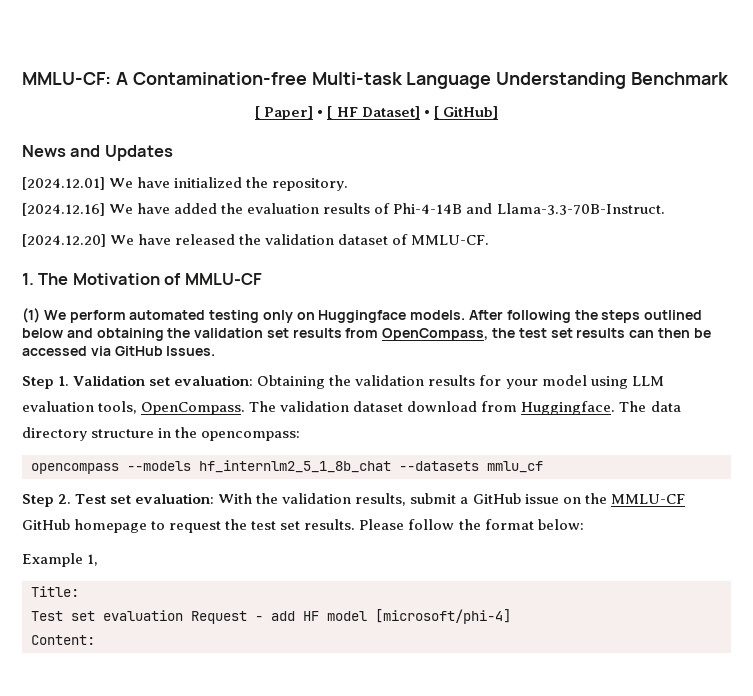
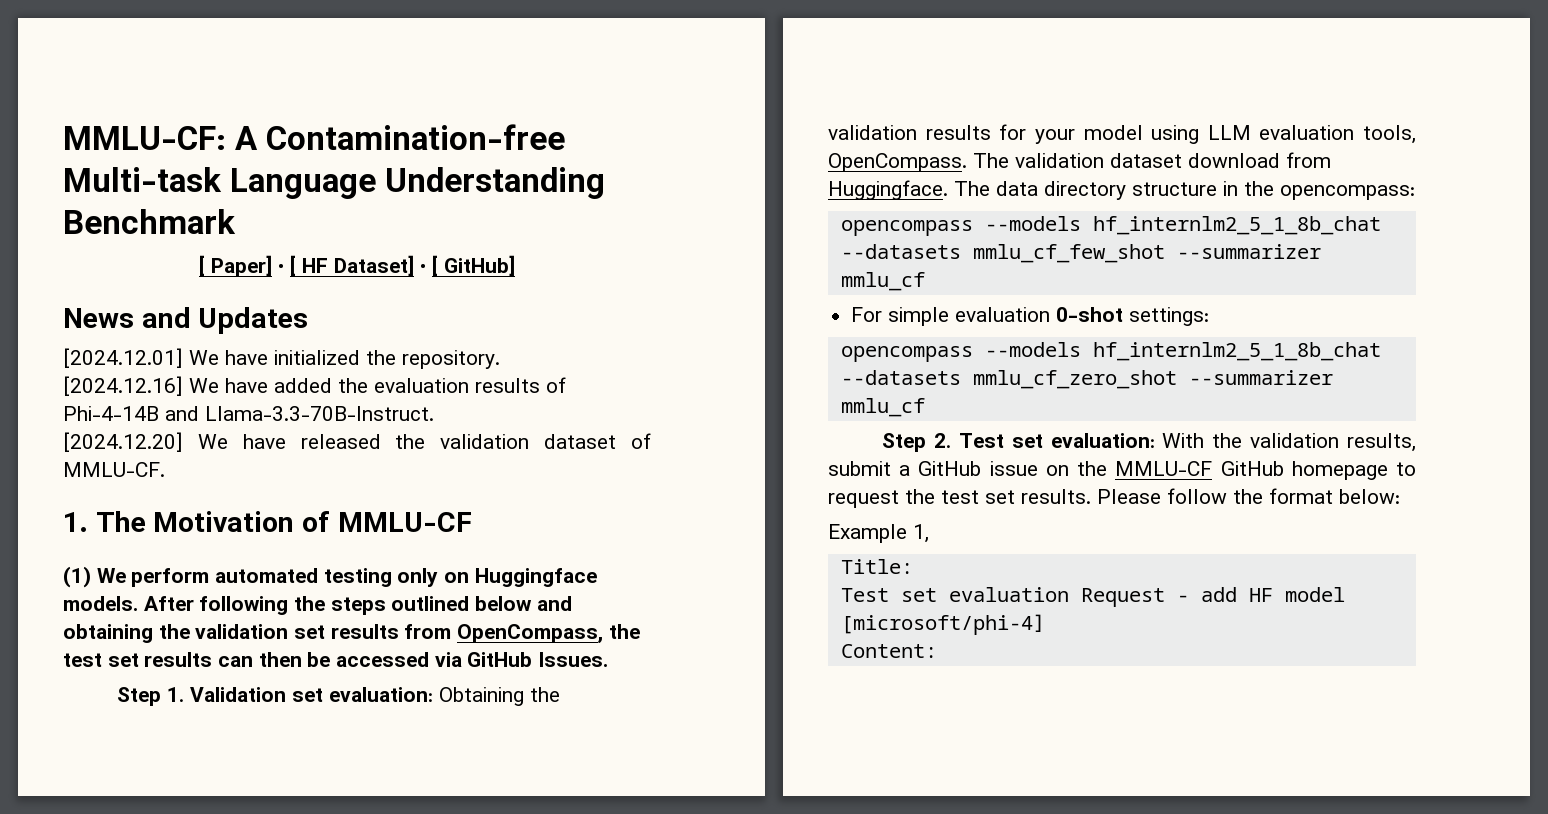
- opencompass --models hf_internlm2_5_1_8b_chat --datasets mmlu_cf
+ opencompass --models hf_internlm2_5_1_8b_chat --datasets mmlu_cf_few_shot --summarizer mmlu_cf
+ For simple evaluation 0-shot settings:
+ opencompass --models hf_internlm2_5_1_8b_chat --datasets mmlu_cf_zero_shot --summarizer mmlu_cf

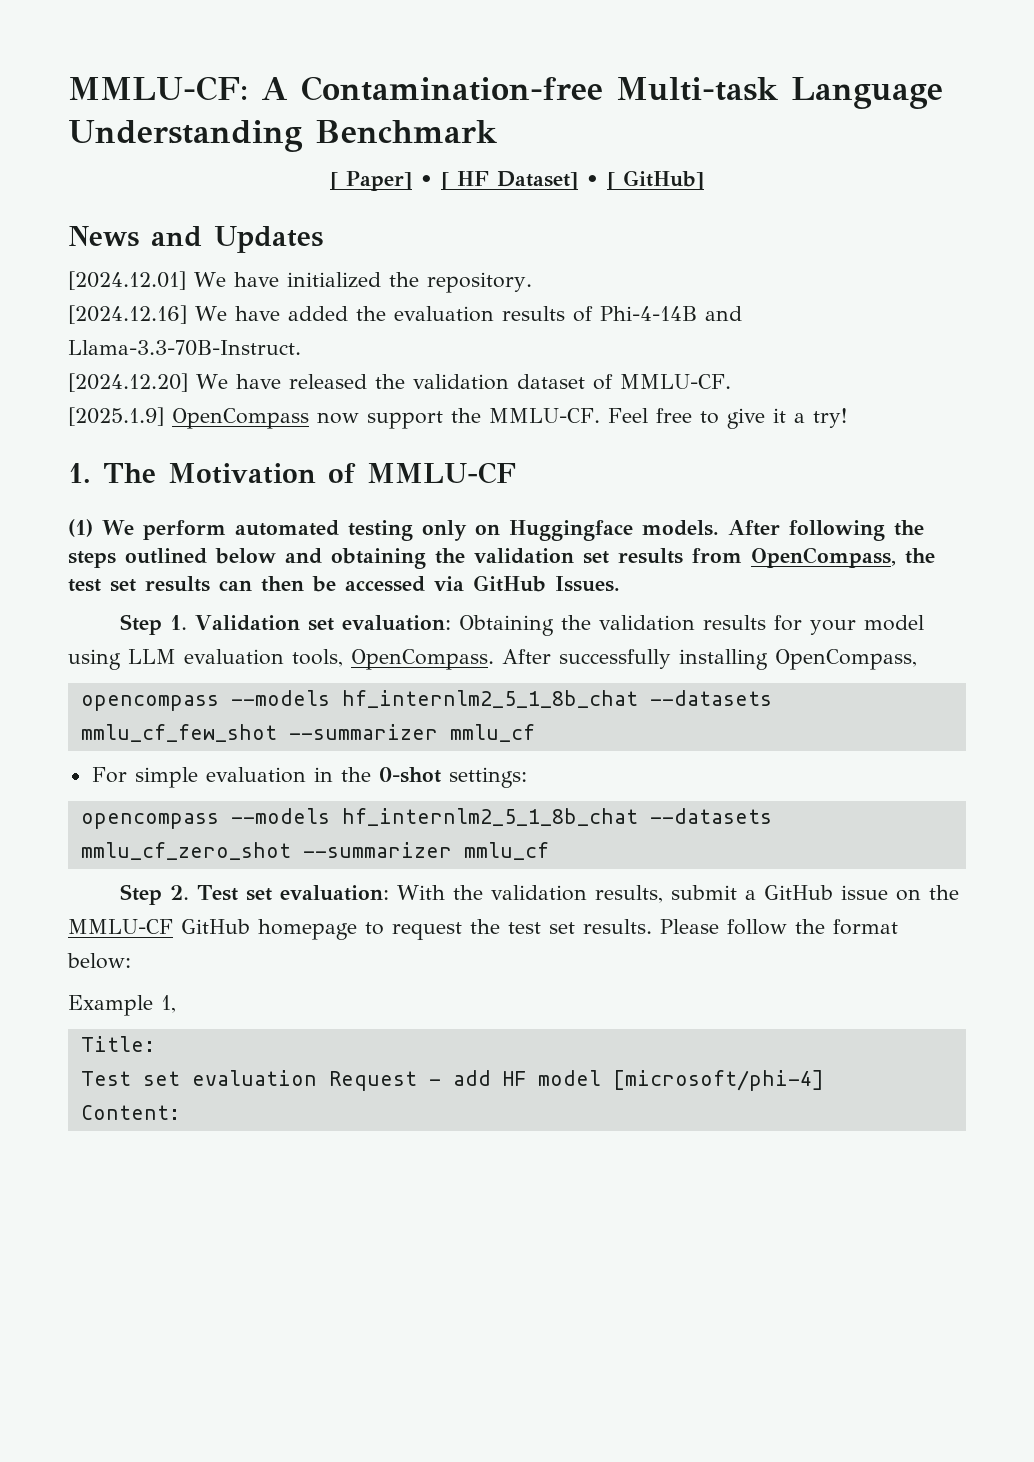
+ [2025.1.9] OpenCompass now support the MMLU-CF. Feel free to give it a try!
- The validation dataset download from Huggingface. The data directory structure in the opencompass:
+ After successfully installing OpenCompass,
- For simple evaluation 0-shot settings:
+ For simple evaluation in the 0-shot settings:

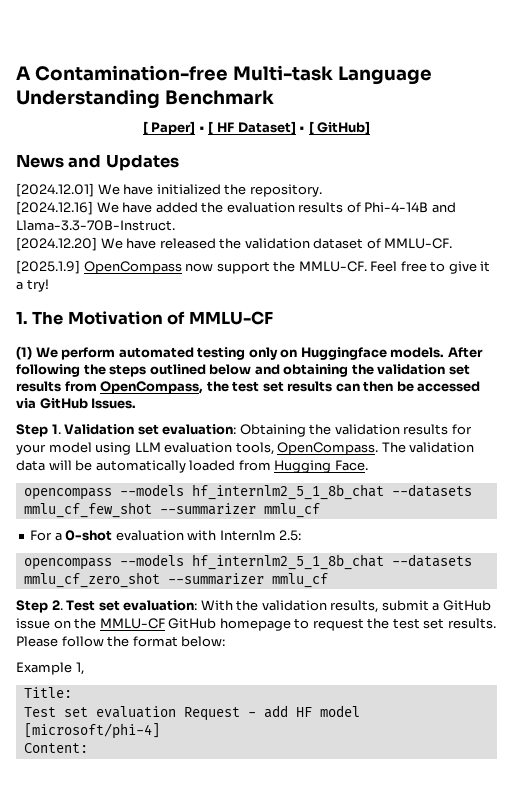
- MMLU-CF: A Contamination-free Multi-task Language Understanding Benchmark
+ A Contamination-free Multi-task Language Understanding Benchmark
- After successfully installing OpenCompass,
+ The validation data will be automatically loaded from Hugging Face.
- For simple evaluation in the 0-shot settings:
+ For a 0-shot evaluation with Internlm 2.5:

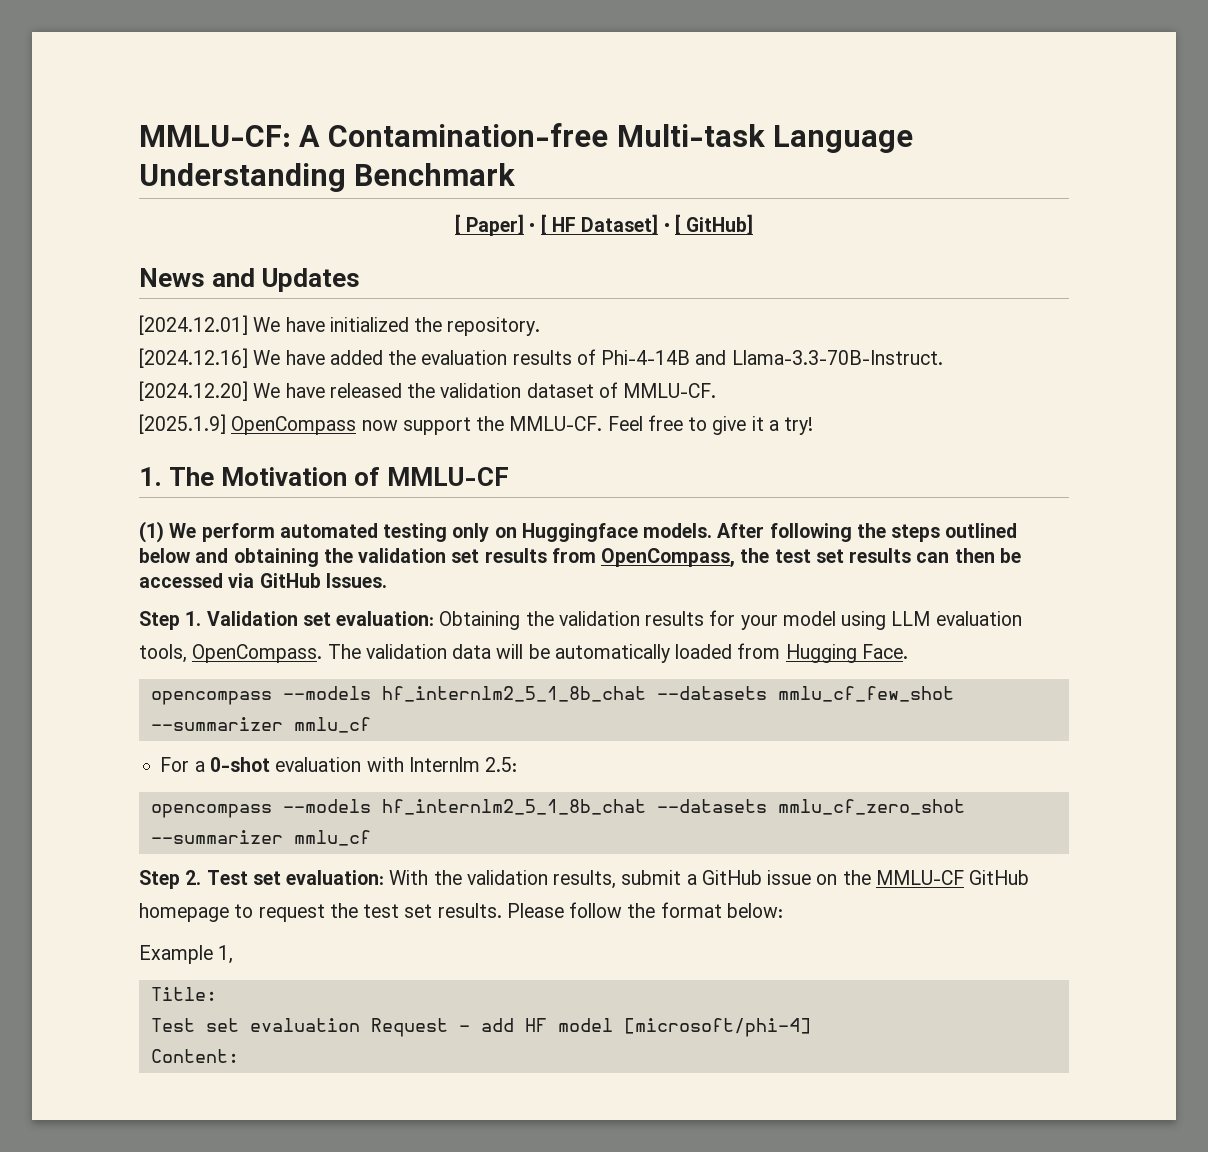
- A Contamination-free Multi-task Language Understanding Benchmark
+ MMLU-CF: A Contamination-free Multi-task Language Understanding Benchmark

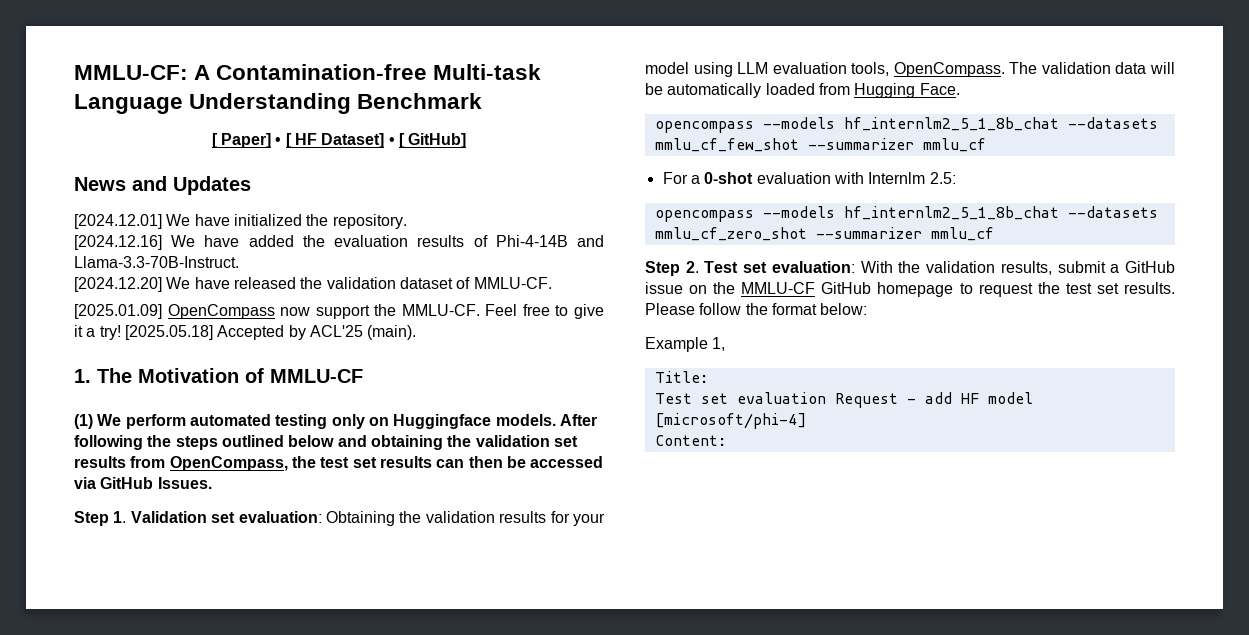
- [2025.1.9] OpenCompass now support the MMLU-CF.
+ [2025.01.09] OpenCompass now support the MMLU-CF.
+ [2025.05.18] Accepted by ACL'25 (main).

